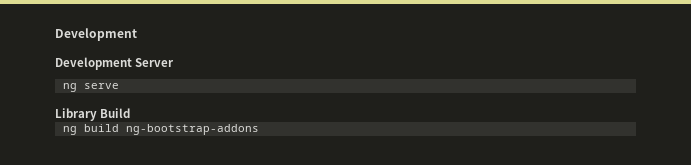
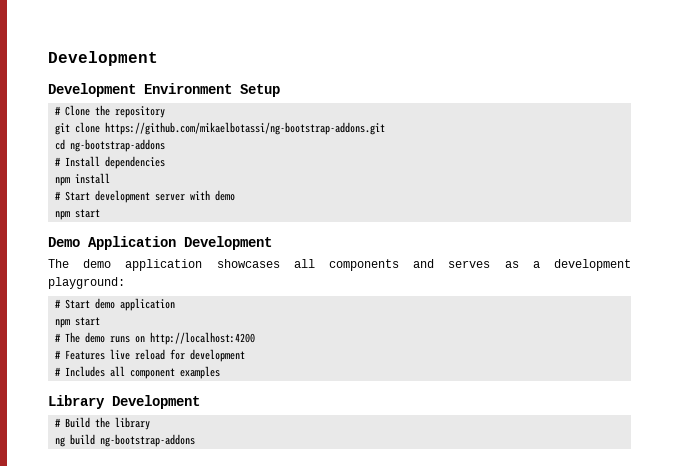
- Development Server
- ng serve
+ Development Environment Setup
+ # Clone the repository
+ git clone https://github.com/mikaelbotassi/ng-bootstrap-addons.git
+ cd ng-bootstrap-addons
+ # Install dependencies
+ npm install
+ # Start development server with demo
+ npm start
+ Demo Application Development
+ The demo application showcases all components and serves as a development playground:
+ # Start demo application
+ npm start
+ # The demo runs on http://localhost:4200
+ # Features live reload for development
+ # Includes all component examples
- Library Build
+ Library Development
+ # Build the library

